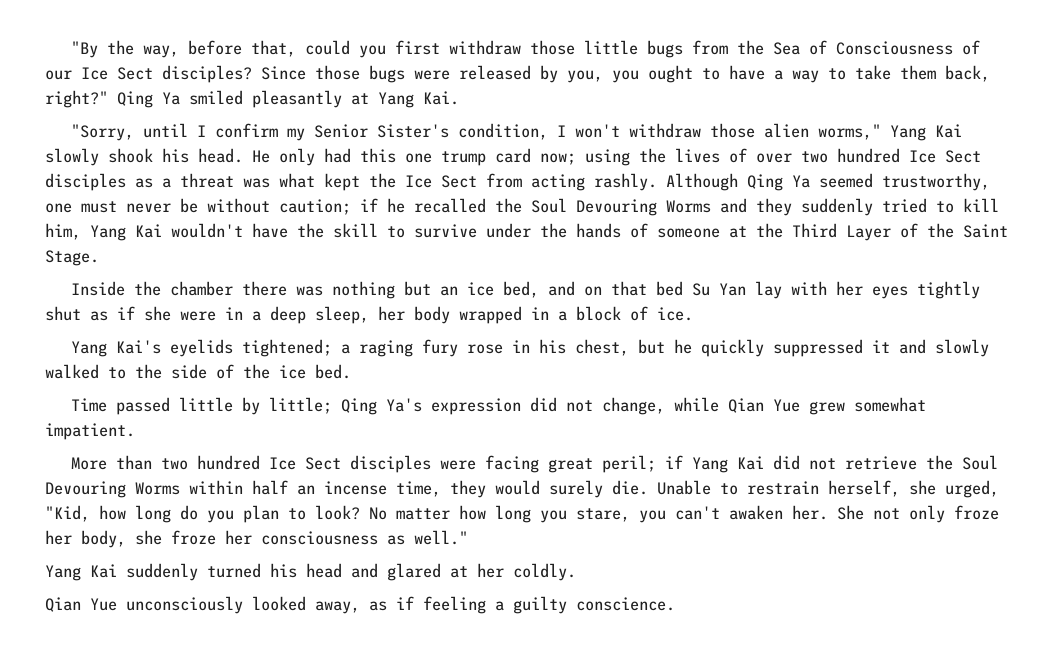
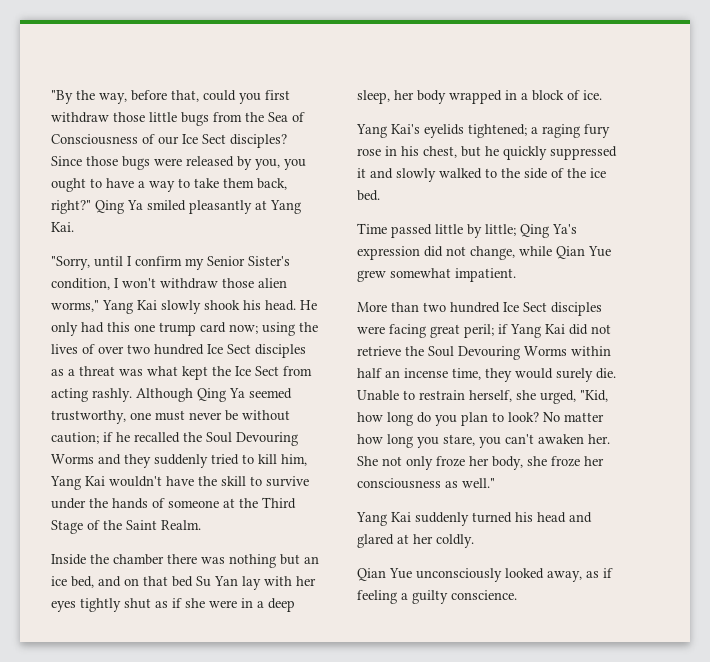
- Although Qing Ya seemed trustworthy, one must never be without caution; if he recalled the Soul Devouring Worms and they suddenly tried to kill him, Yang Kai wouldn't have the skill to survive under the hands of someone at the Third Layer of the Saint Stage.
+ Although Qing Ya seemed trustworthy, one must never be without caution; if he recalled the Soul Devouring Worms and they suddenly tried to kill him, Yang Kai wouldn't have the skill to survive under the hands of someone at the Third Stage of the Saint Realm.

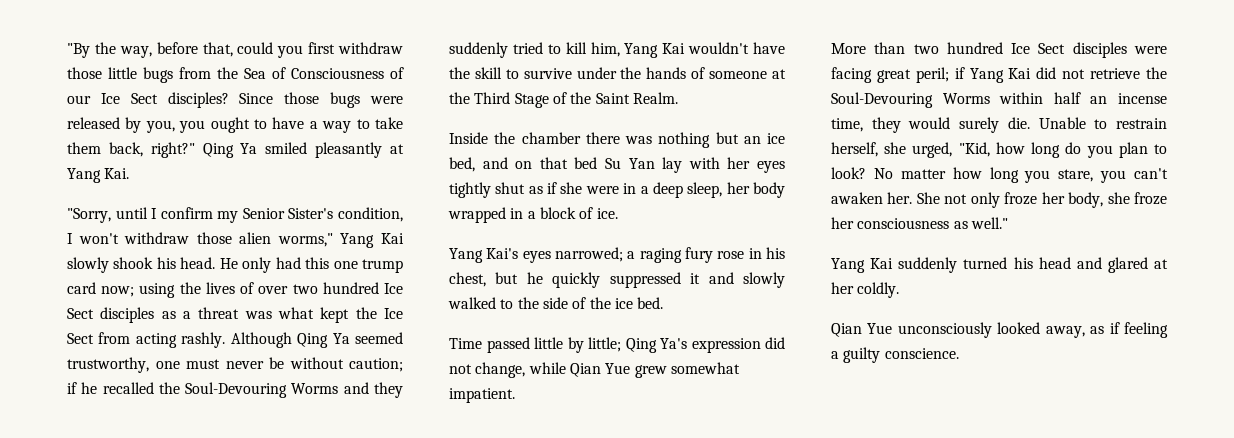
- Although Qing Ya seemed trustworthy, one must never be without caution; if he recalled the Soul Devouring Worms and they suddenly tried to kill him, Yang Kai wouldn't have the skill to survive under the hands of someone at the Third Stage of the Saint Realm.
+ Although Qing Ya seemed trustworthy, one must never be without caution; if he recalled the Soul-Devouring Worms and they suddenly tried to kill him, Yang Kai wouldn't have the skill to survive under the hands of someone at the Third Stage of the Saint Realm.
- Yang Kai's eyelids tightened; a raging fury rose in his chest, but he quickly suppressed it and slowly walked to the side of the ice bed.
+ Yang Kai's eyes narrowed; a raging fury rose in his chest, but he quickly suppressed it and slowly walked to the side of the ice bed.
- More than two hundred Ice Sect disciples were facing great peril; if Yang Kai did not retrieve the Soul Devouring Worms within half an incense time, they would surely die.
+ More than two hundred Ice Sect disciples were facing great peril; if Yang Kai did not retrieve the Soul-Devouring Worms within half an incense time, they would surely die.

